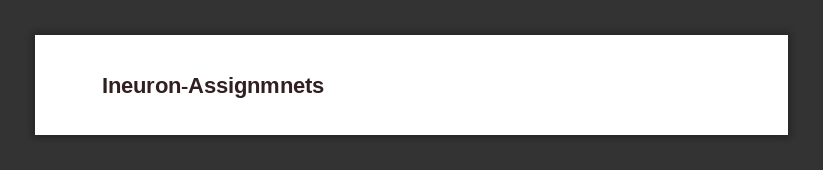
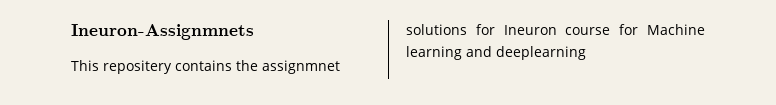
+ This repositery contains the assignmnet solutions for Ineuron course for Machine learning and deeplearning

